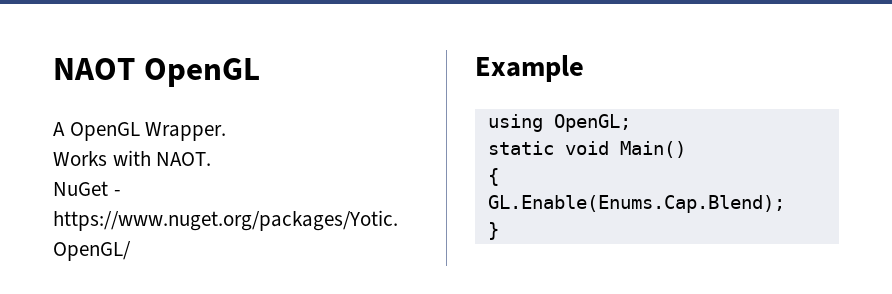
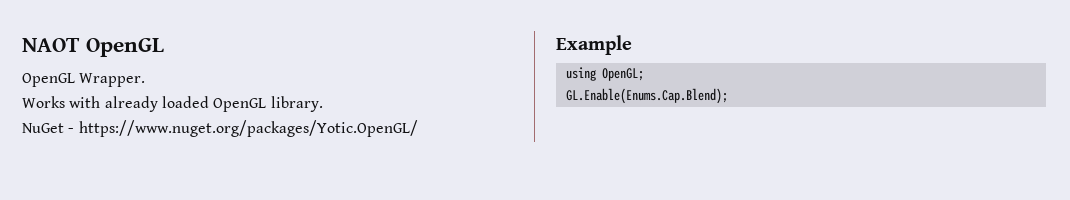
- A OpenGL Wrapper.
+ OpenGL Wrapper.
- Works with NAOT.
+ Works with already loaded OpenGL library.
- static void Main()
- {
- }

